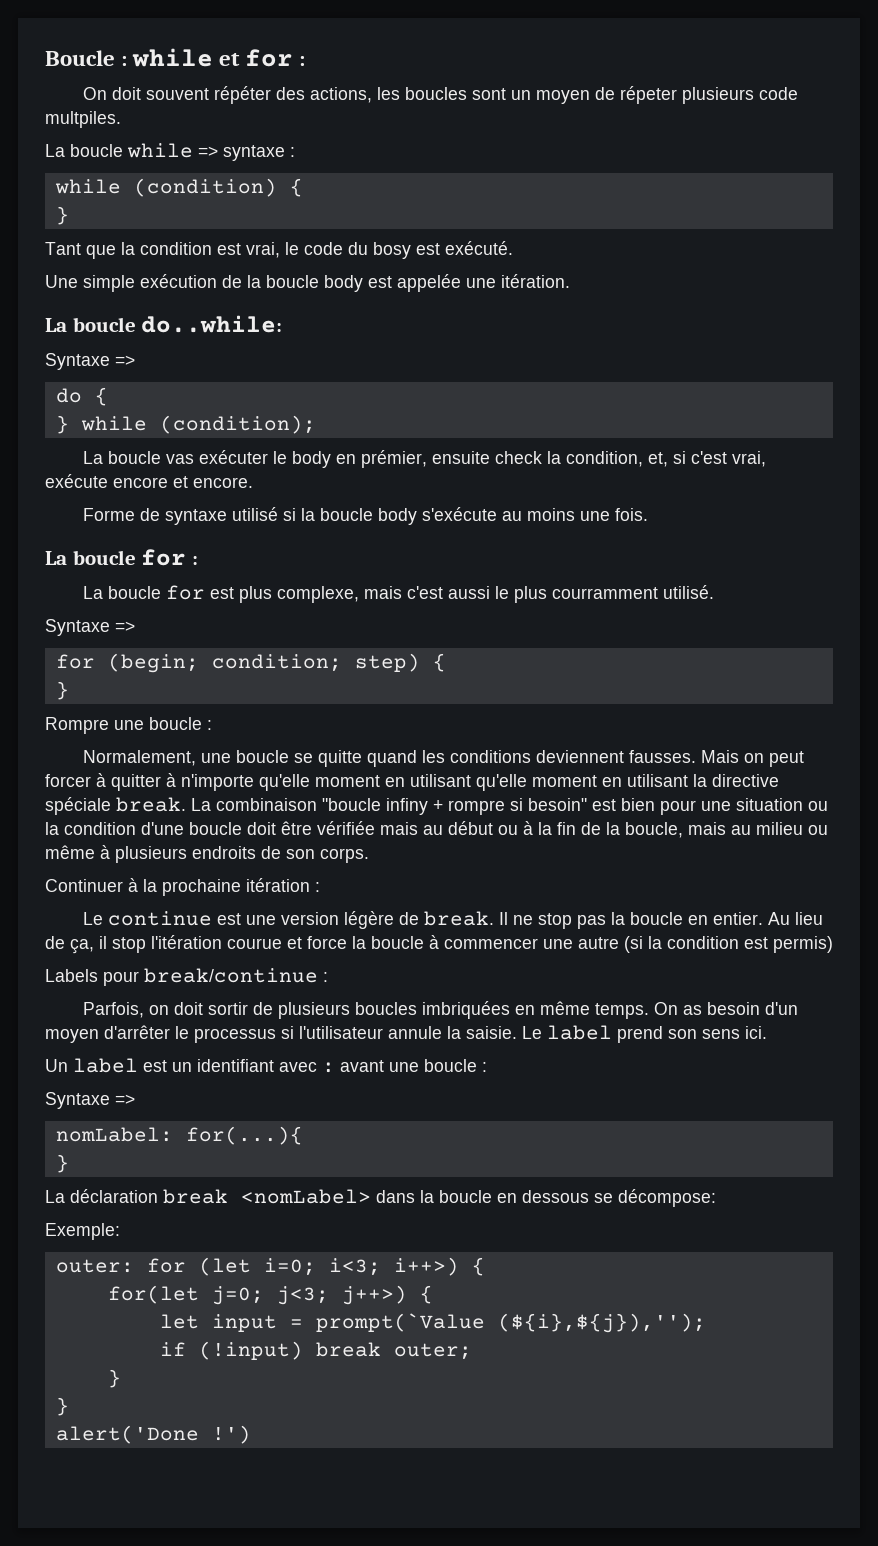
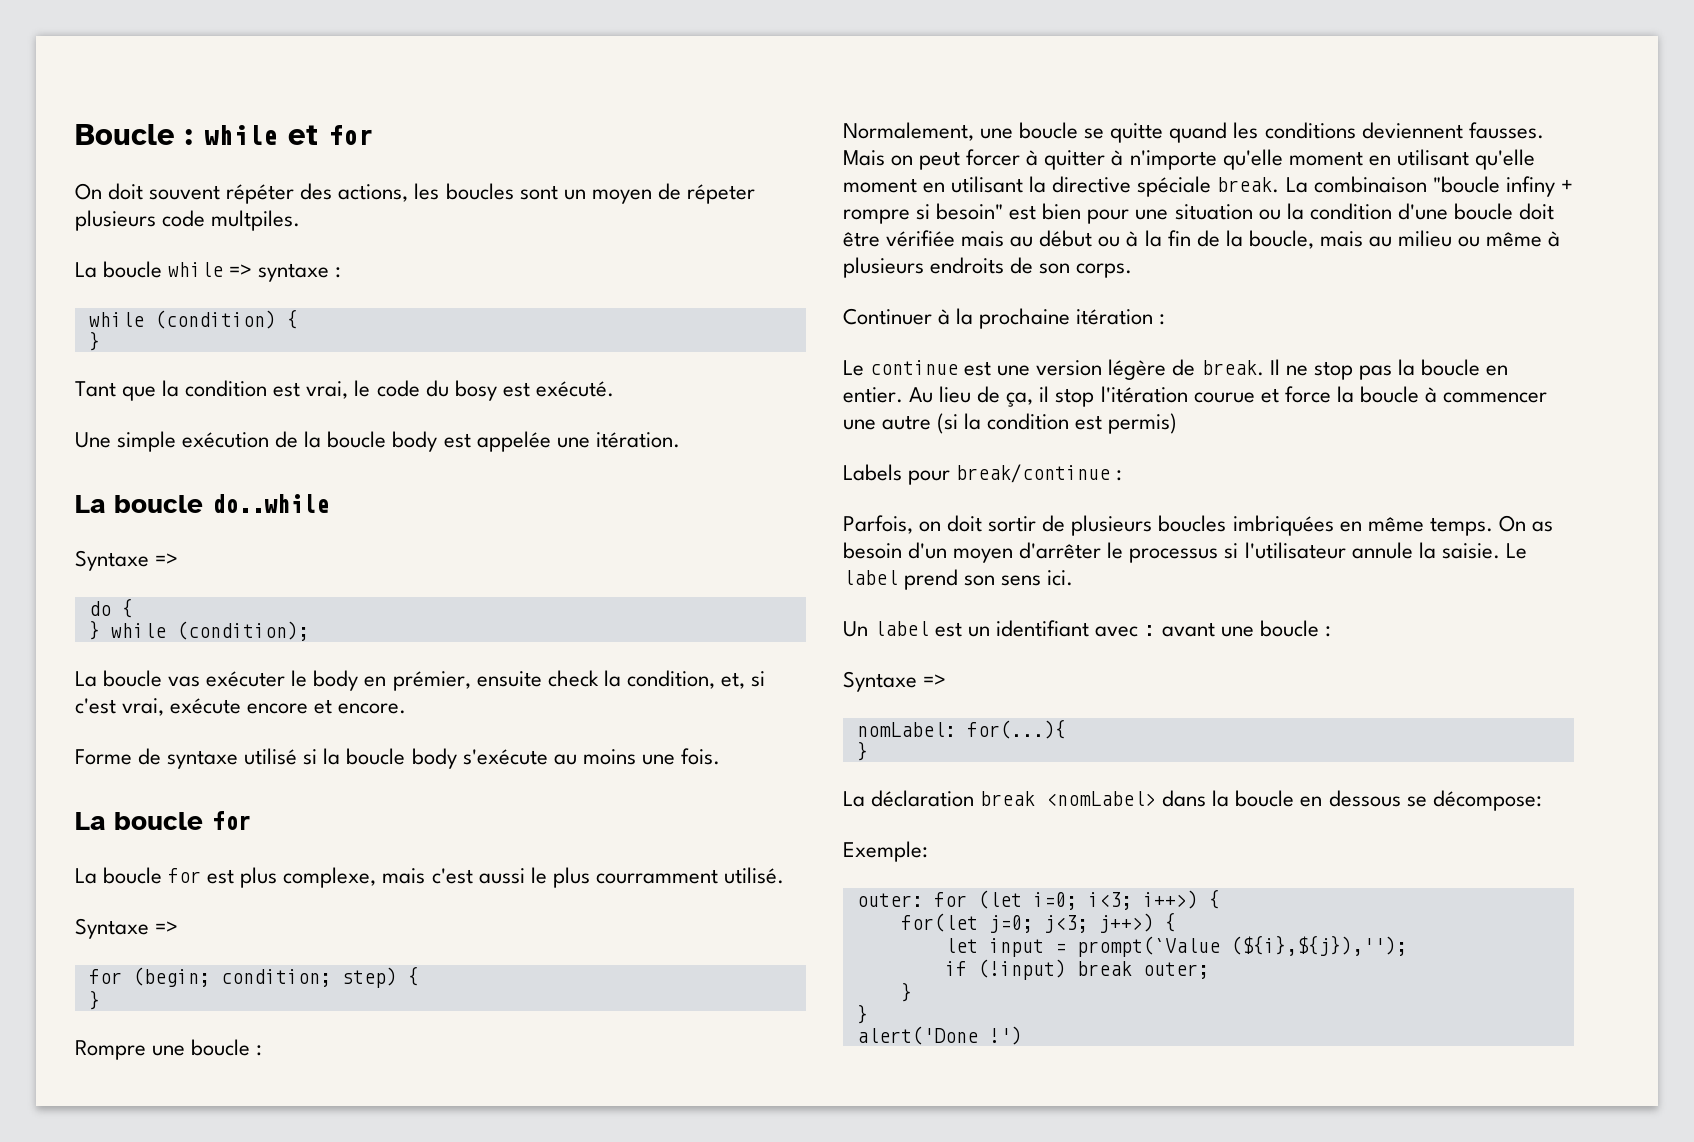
- Boucle : while et for :
+ Boucle : while et for
- La boucle do..while:
+ La boucle do..while
  Forme de syntaxe utilisé si la boucle body s'exécute au moins une fois.
- La boucle for :
+ La boucle for

